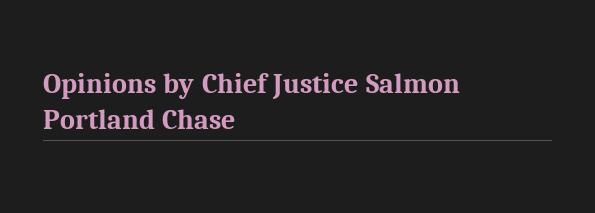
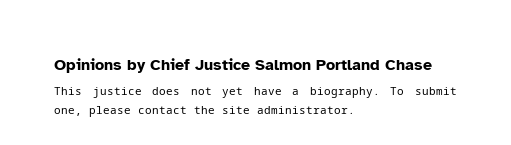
+ This justice does not yet have a biography. To submit one, please contact the site administrator.

